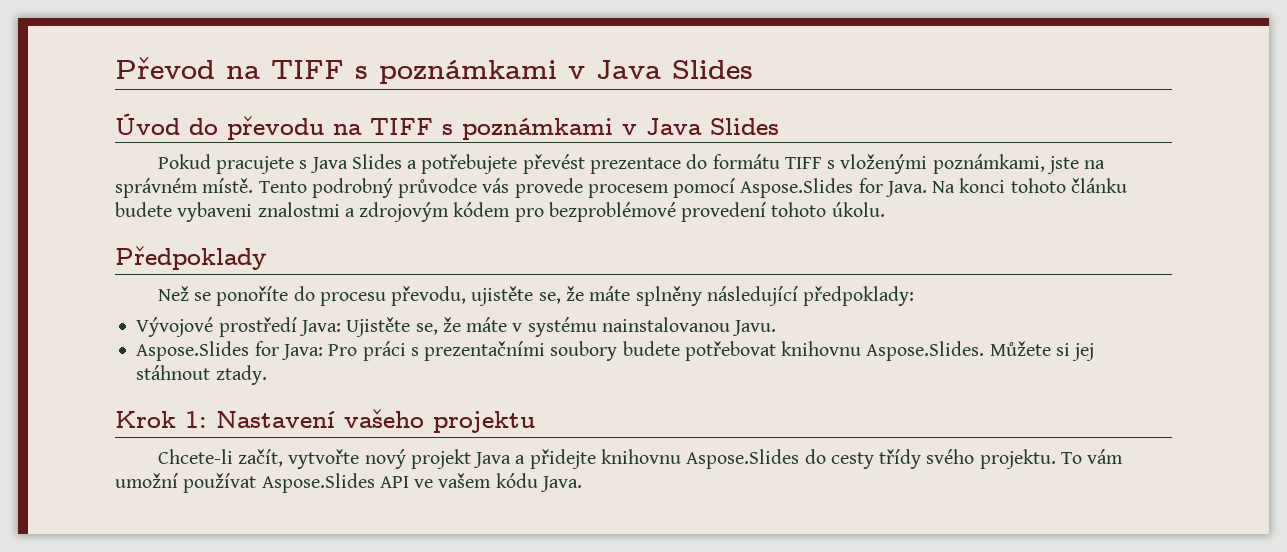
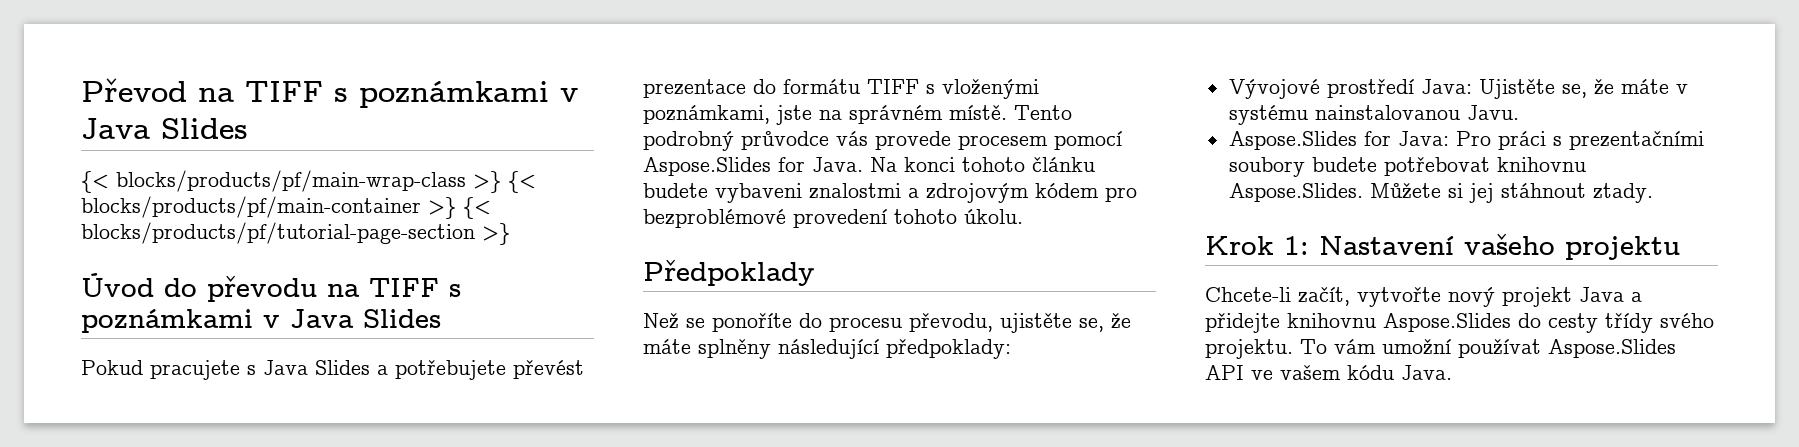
+ {< blocks/products/pf/main-wrap-class >} {< blocks/products/pf/main-container >} {< blocks/products/pf/tutorial-page-section >}

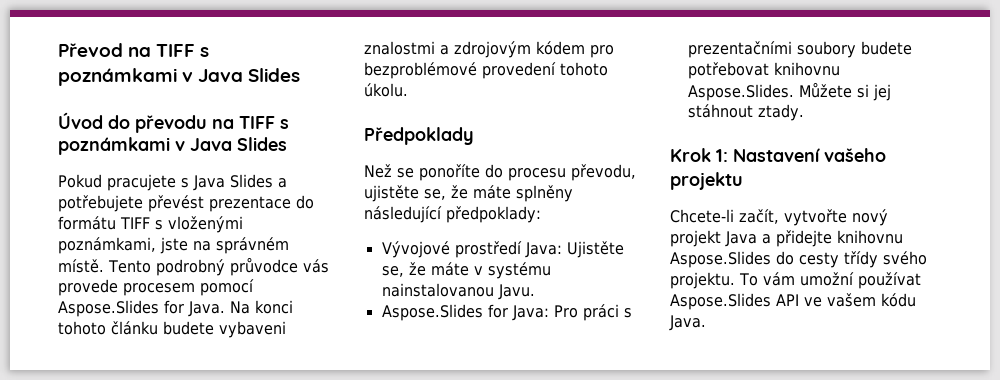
- {< blocks/products/pf/main-wrap-class >} {< blocks/products/pf/main-container >} {< blocks/products/pf/tutorial-page-section >}

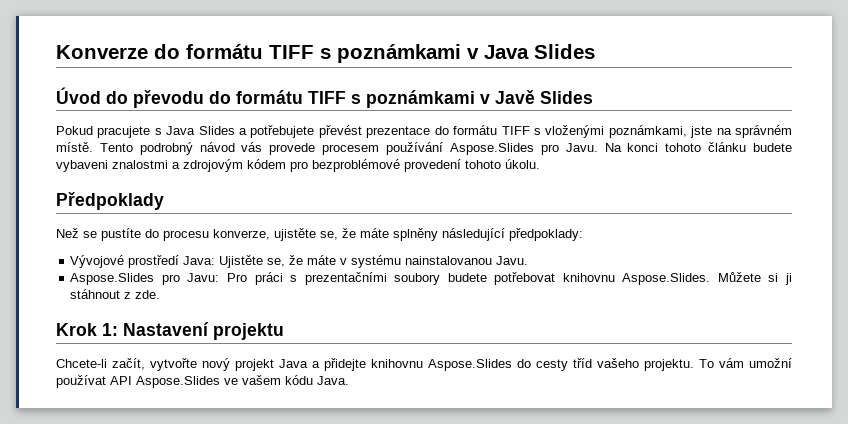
- Převod na TIFF s poznámkami v Java Slides
+ Konverze do formátu TIFF s poznámkami v Java Slides
- Úvod do převodu na TIFF s poznámkami v Java Slides
+ Úvod do převodu do formátu TIFF s poznámkami v Javě Slides
- Tento podrobný průvodce vás provede procesem pomocí Aspose.Slides for Java.
+ Tento podrobný návod vás provede procesem používání Aspose.Slides pro Javu.
- Než se ponoříte do procesu převodu, ujistěte se, že máte splněny následující předpoklady:
+ Než se pustíte do procesu konverze, ujistěte se, že máte splněny následující předpoklady:
- Aspose.Slides for Java: Pro práci s prezentačními soubory budete potřebovat knihovnu Aspose.Slides. Můžete si jej stáhnout ztady.
+ Aspose.Slides pro Javu: Pro práci s prezentačními soubory budete potřebovat knihovnu Aspose.Slides. Můžete si ji stáhnout z zde.
- Krok 1: Nastavení vašeho projektu
+ Krok 1: Nastavení projektu
- Chcete-li začít, vytvořte nový projekt Java a přidejte knihovnu Aspose.Slides do cesty třídy svého projektu.
+ Chcete-li začít, vytvořte nový projekt Java a přidejte knihovnu Aspose.Slides do cesty tříd vašeho projektu.
- To vám umožní používat Aspose.Slides API ve vašem kódu Java.
+ To vám umožní používat API Aspose.Slides ve vašem kódu Java.

